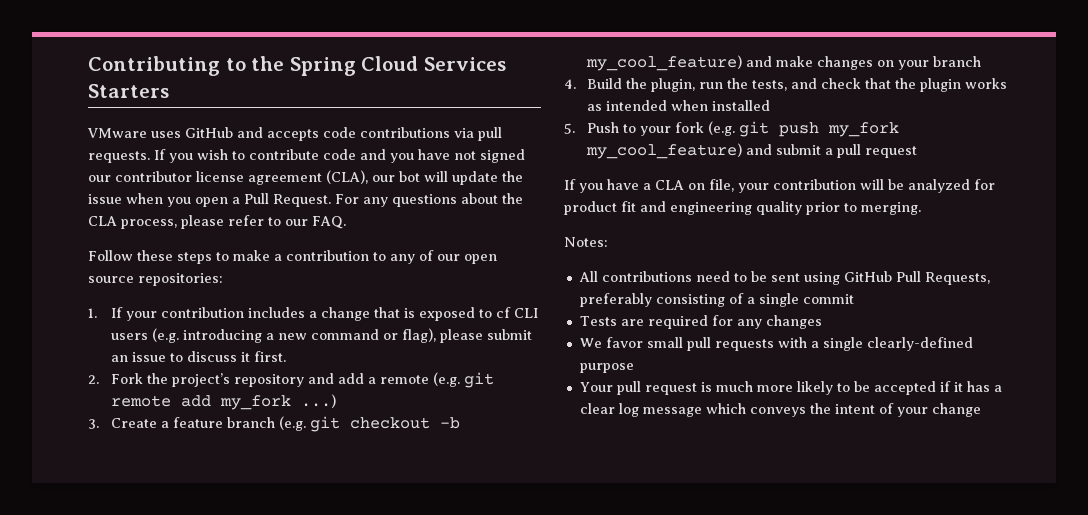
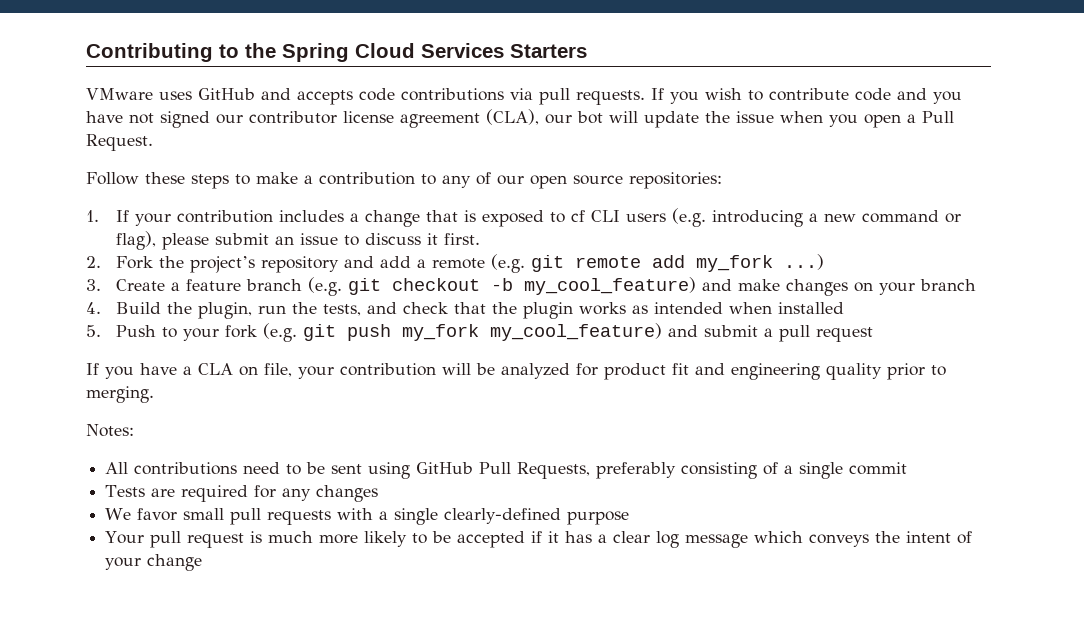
- For any questions about the CLA process, please refer to our FAQ.

